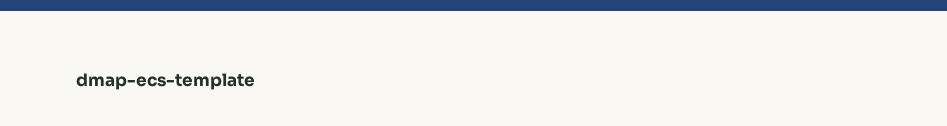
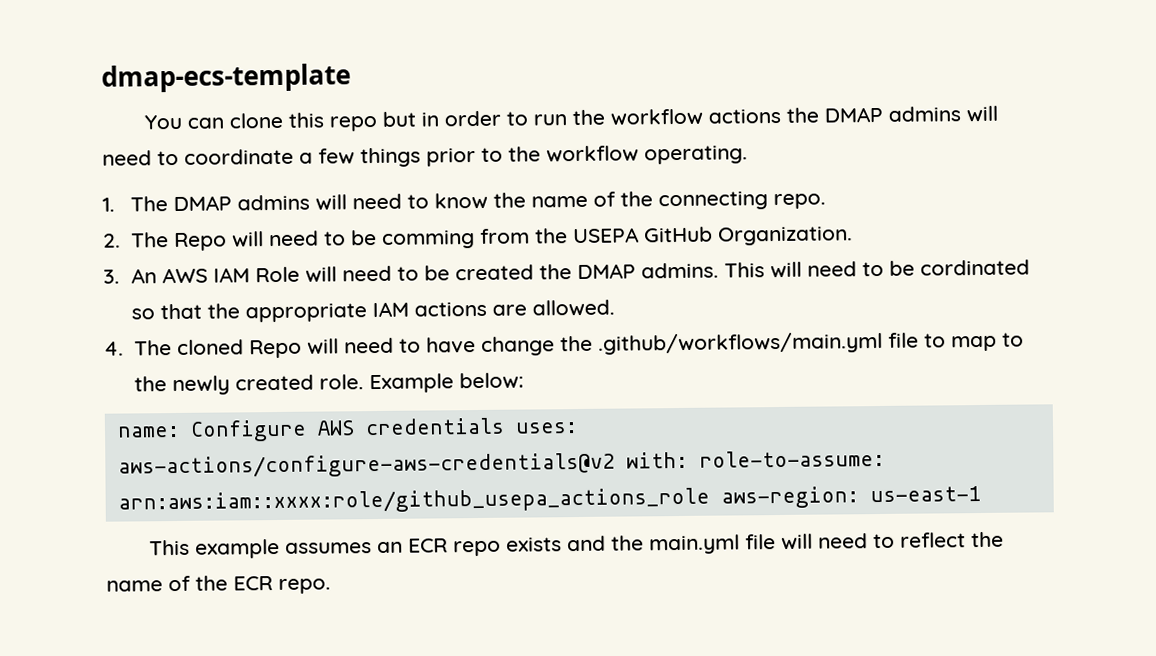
+ You can clone this repo but in order to run the workflow actions the DMAP admins will need to coordinate a few things prior to the workflow operating.
+ 1. The DMAP admins will need to know the name of the connecting repo.
+ 2. The Repo will need to be comming from the USEPA GitHub Organization.
+ 3. An AWS IAM Role will need to be created the DMAP admins. This will need to be cordinated so that the appropriate IAM actions are allowed.
+ 4. The cloned Repo will need to have change the .github/workflows/main.yml file to map to the newly created role. Example below:
+ name: Configure AWS credentials uses: aws-actions/configure-aws-credentials@v2 with: role-to-assume: arn:aws:iam::xxxx:role/github_usepa_actions_role aws-region: us-east-1
+ This example assumes an ECR repo exists and the main.yml file will need to reflect the name of the ECR repo.

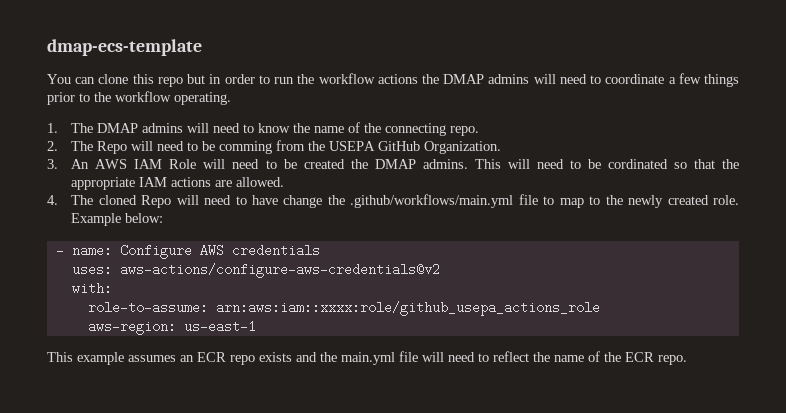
- name: Configure AWS credentials uses: aws-actions/configure-aws-credentials@v2 with: role-to-assume: arn:aws:iam::xxxx:role/github_usepa_actions_role aws-region: us-east-1
+ - name: Configure AWS credentials
+ uses: aws-actions/configure-aws-credentials@v2
+ with:
+ role-to-assume: arn:aws:iam::xxxx:role/github_usepa_actions_role
+ aws-region: us-east-1

